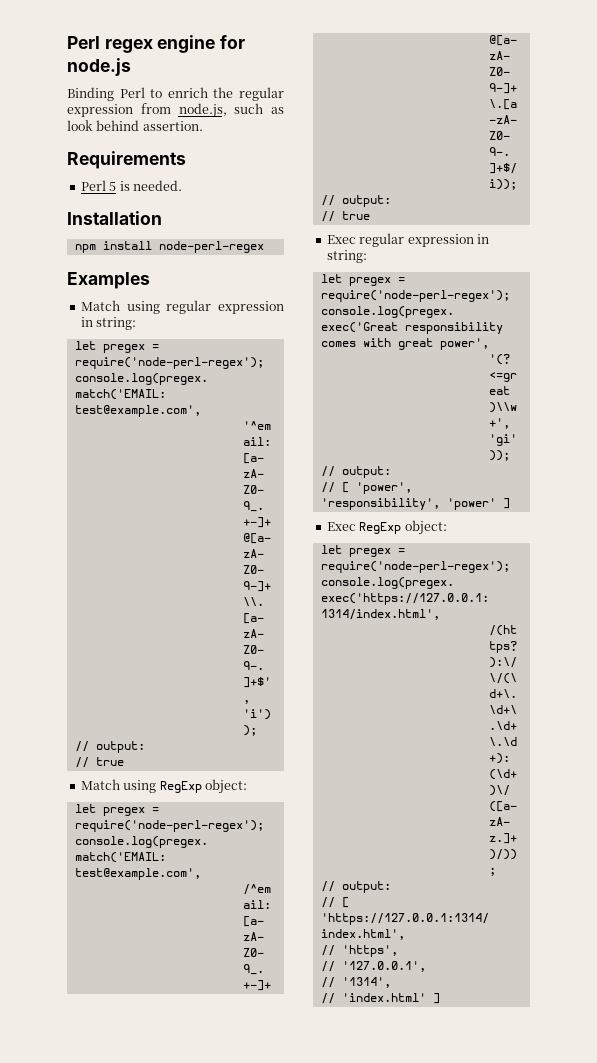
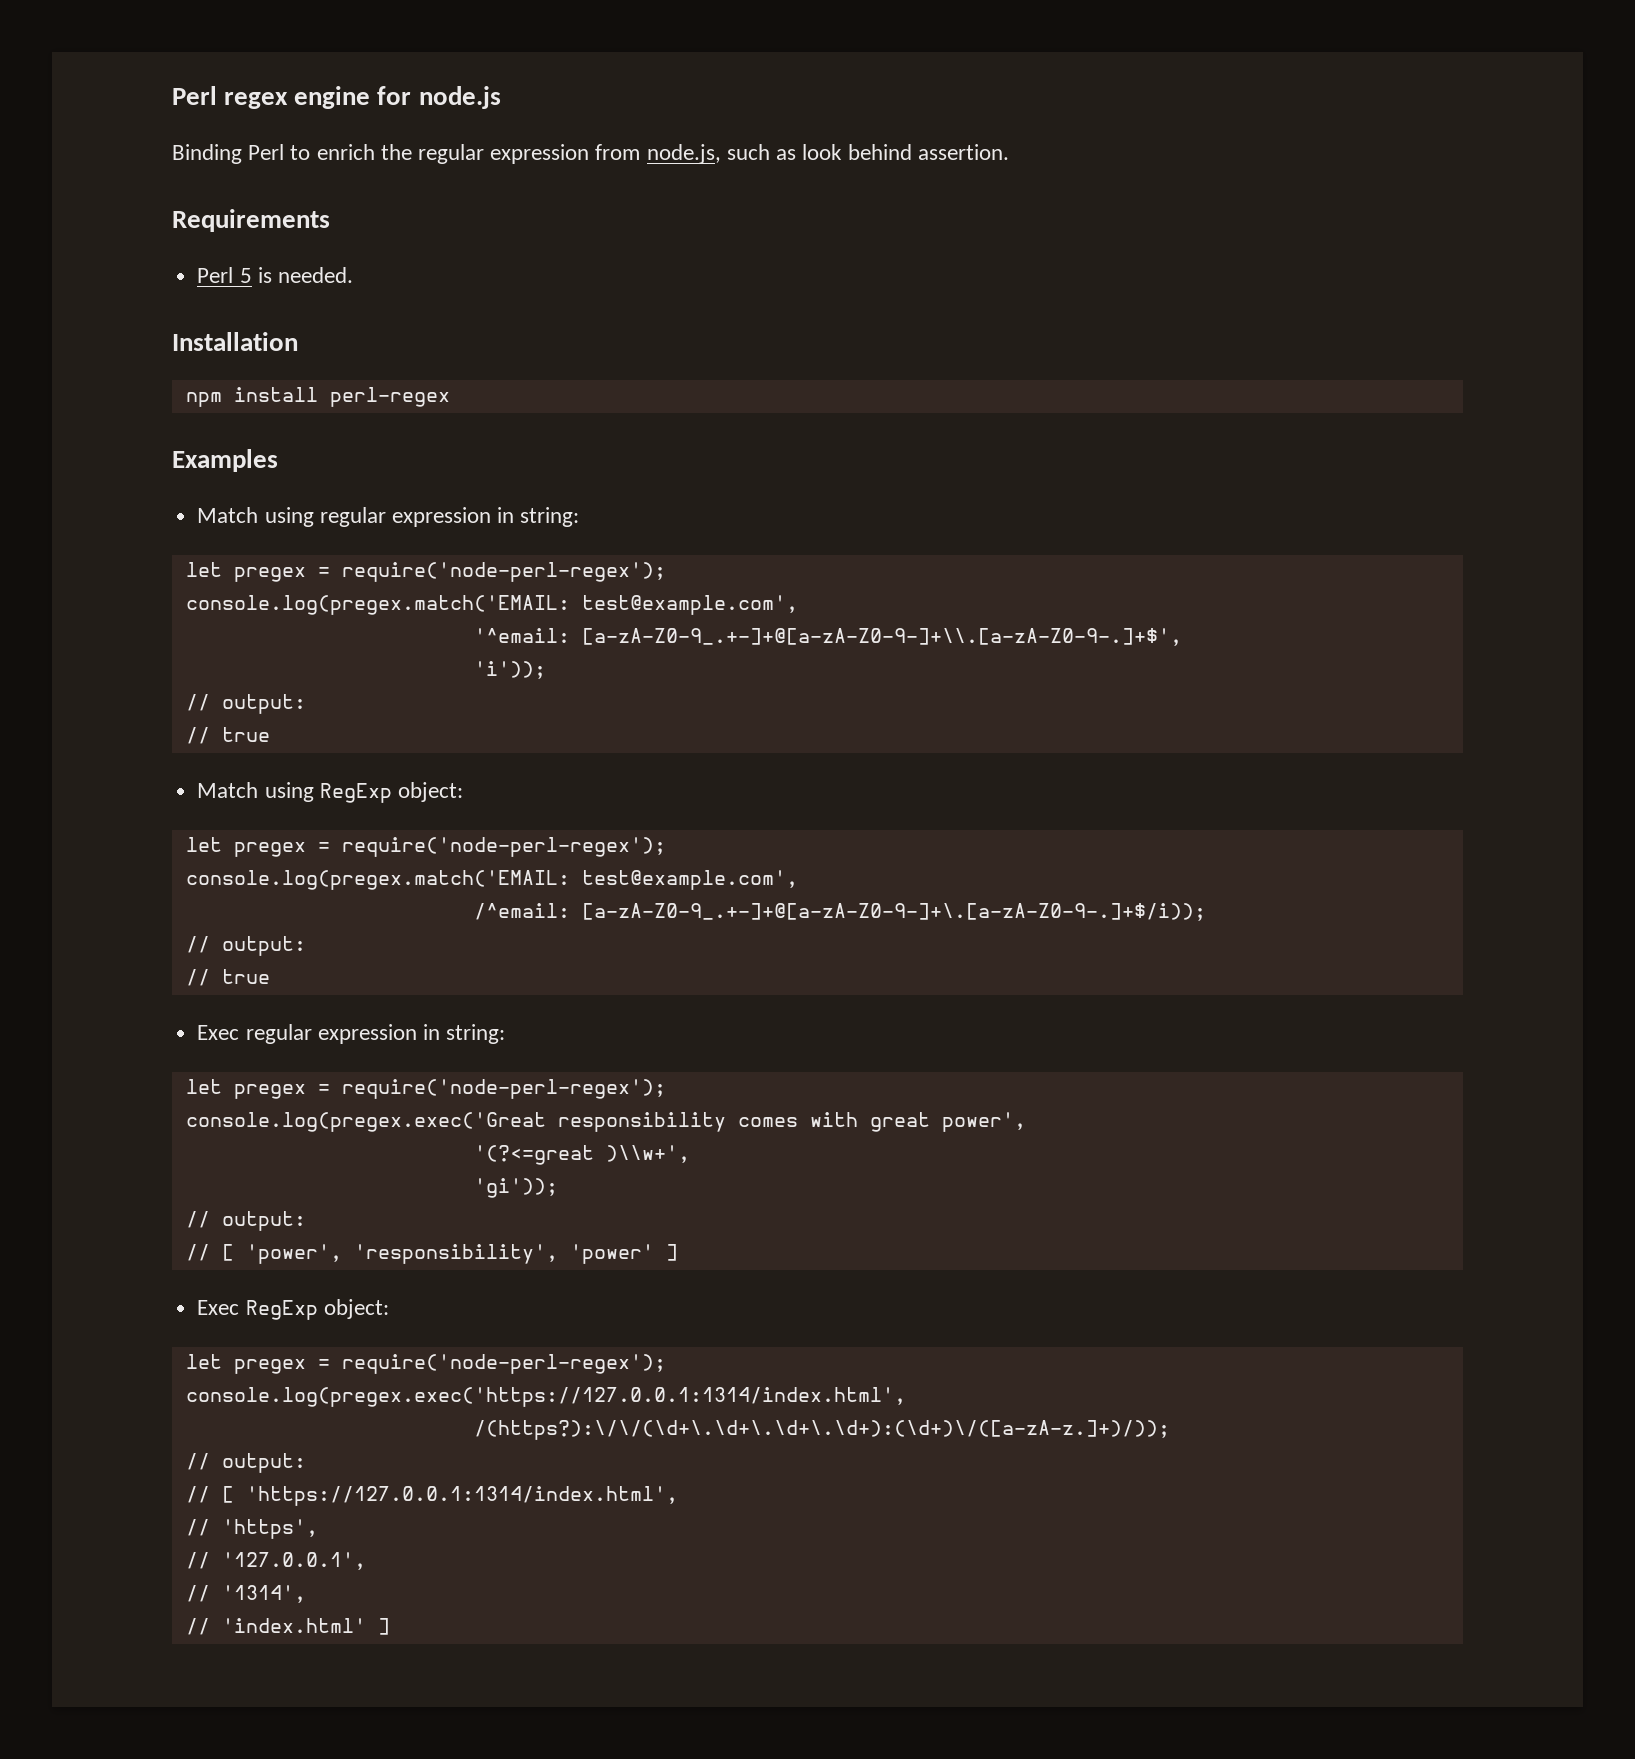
- npm install node-perl-regex
+ npm install perl-regex

